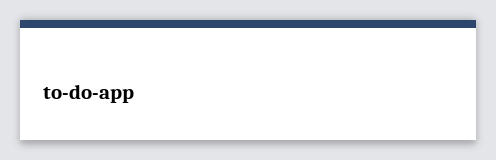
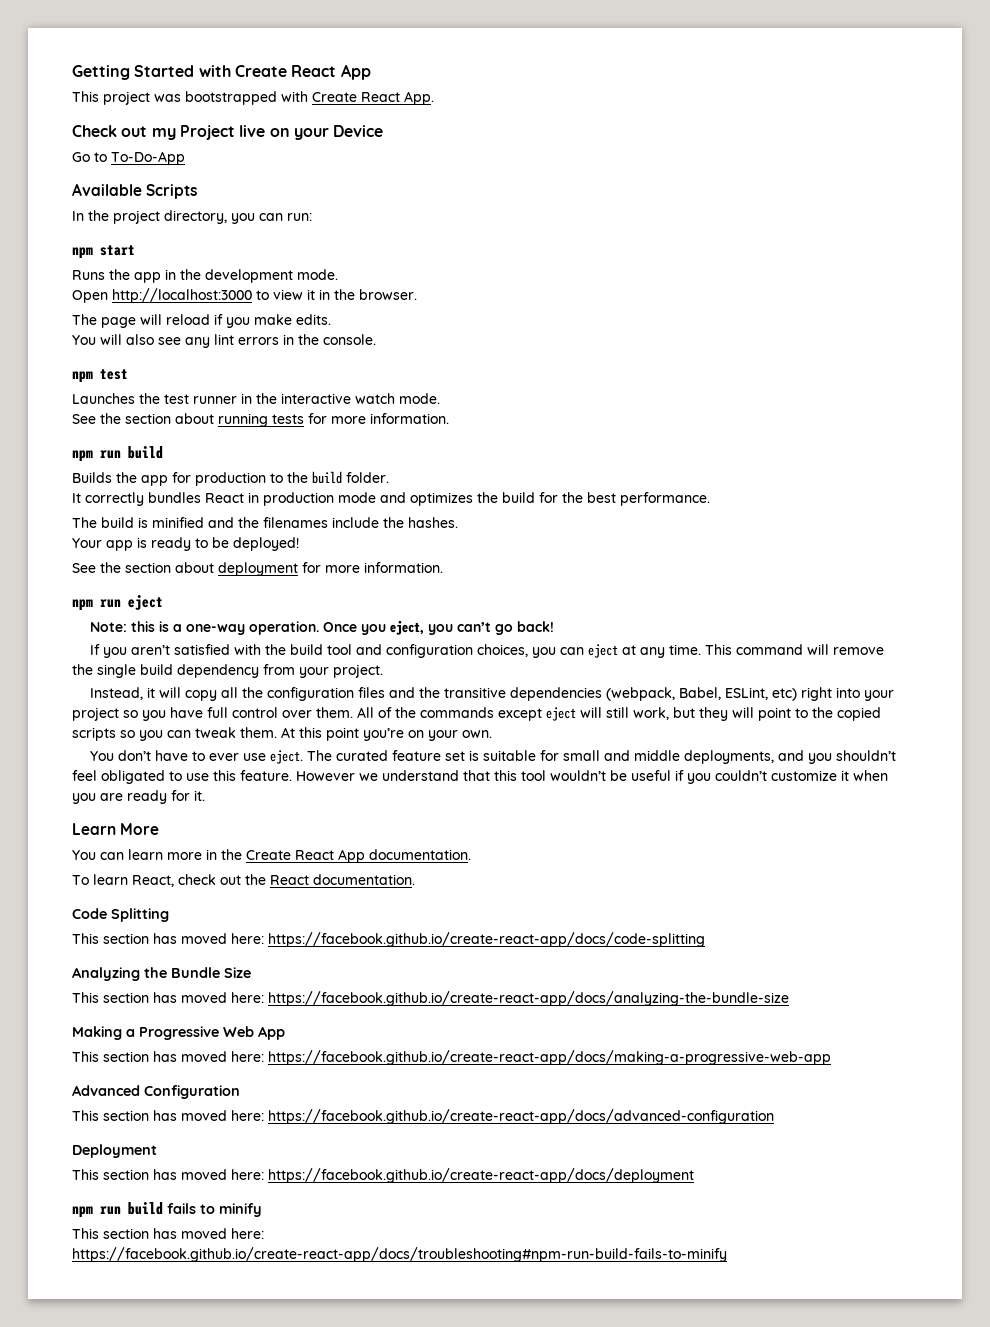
- to-do-app
+ Getting Started with Create React App
+ This project was bootstrapped with Create React App.
+ Check out my Project live on your Device
+ Go to To-Do-App
+ Available Scripts
+ In the project directory, you can run:
+ npm start
+ Runs the app in the development mode.
+ Open http://localhost:3000 to view it in the browser.
+ The page will reload if you make edits.
+ You will also see any lint errors in the console.
+ npm test
+ Launches the test runner in the interactive watch mode.
+ See the section about running tests for more information.
+ npm run build
+ Builds the app for production to the build folder.
+ It correctly bundles React in production mode and optimizes the build for the best performance.
+ The build is minified and the filenames include the hashes.
+ Your app is ready to be deployed!
+ See the section about deployment for more information.
+ npm run eject
+ Note: this is a one-way operation. Once you eject, you can’t go back!
+ If you aren’t satisfied with the build tool and configuration choices, you can eject at any time. This command will remove the single build dependency from your project.
+ Instead, it will copy all the configuration files and the transitive dependencies (webpack, Babel, ESLint, etc) right into your project so you have full control over them. All of the commands except eject will still work, but they will point to the copied scripts so you can tweak them. At this point you’re on your own.
+ You don’t have to ever use eject. The curated feature set is suitable for small and middle deployments, and you shouldn’t feel obligated to use this feature. However we understand that this tool wouldn’t be useful if you couldn’t customize it when you are ready for it.
+ Learn More
+ You can learn more in the Create React App documentation.
+ To learn React, check out the React documentation.
+ Code Splitting
+ This section has moved here: https://facebook.github.io/create-react-app/docs/code-splitting
+ Analyzing the Bundle Size
+ This section has moved here: https://facebook.github.io/create-react-app/docs/analyzing-the-bundle-size
+ Making a Progressive Web App
+ This section has moved here: https://facebook.github.io/create-react-app/docs/making-a-progressive-web-app
+ Advanced Configuration
+ This section has moved here: https://facebook.github.io/create-react-app/docs/advanced-configuration
+ Deployment
+ This section has moved here: https://facebook.github.io/create-react-app/docs/deployment
+ npm run build fails to minify
+ This section has moved here: https://facebook.github.io/create-react-app/docs/troubleshooting#npm-run-build-fails-to-minify

